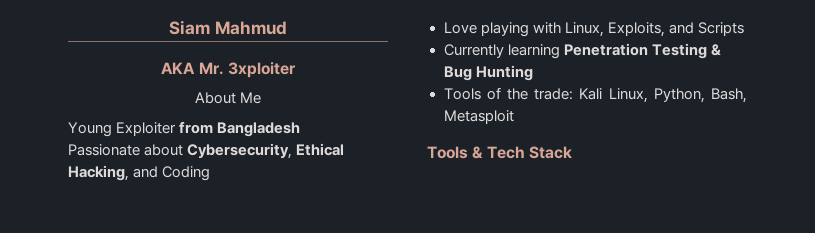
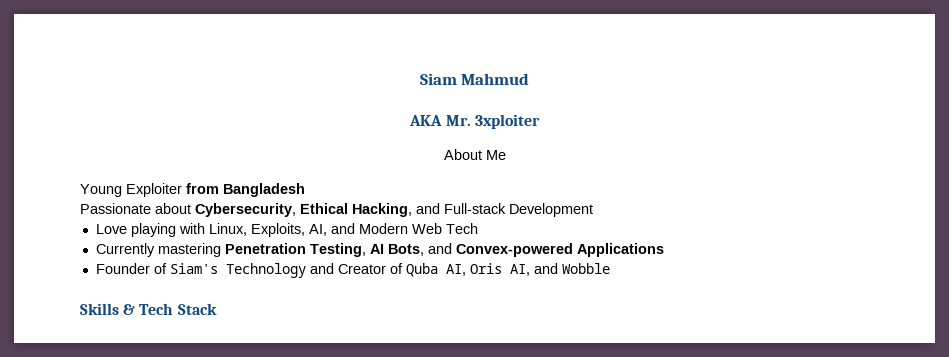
- Passionate about Cybersecurity, Ethical Hacking, and Coding
+ Passionate about Cybersecurity, Ethical Hacking, and Full-stack Development
- Love playing with Linux, Exploits, and Scripts
- Currently learning Penetration Testing & Bug Hunting
- Tools of the trade: Kali Linux, Python, Bash, Metasploit
- Tools & Tech Stack
+ Love playing with Linux, Exploits, AI, and Modern Web Tech
+ Currently mastering Penetration Testing, AI Bots, and Convex-powered Applications
+ Founder of Siam's Technology and Creator of Quba AI, Oris AI, and Wobble
+ Skills & Tech Stack

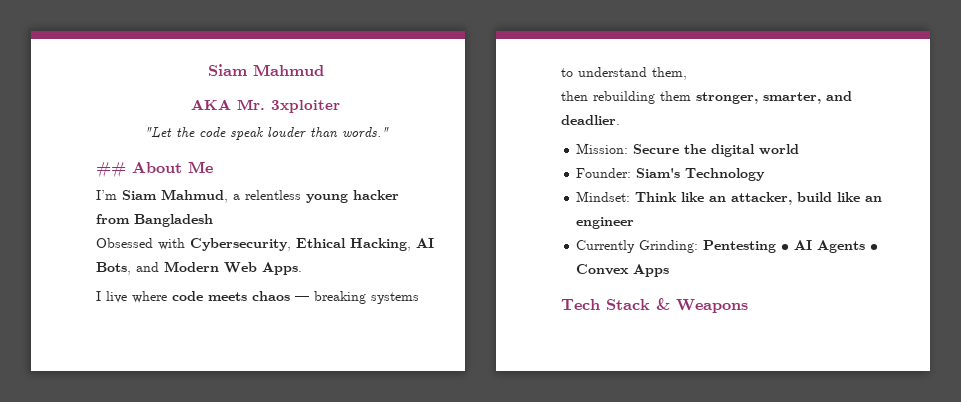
- About Me
- Young Exploiter from Bangladesh
+ "Let the code speak louder than words."
+ ## About Me
+ I’m Siam Mahmud, a relentless young hacker from Bangladesh
- Passionate about Cybersecurity, Ethical Hacking, and Full-stack Development
- Love playing with Linux, Exploits, AI, and Modern Web Tech
- Currently mastering Penetration Testing, AI Bots, and Convex-powered Applications
- Founder of Siam's Technology and Creator of Quba AI, Oris AI, and Wobble
- Skills & Tech Stack
+ Obsessed with Cybersecurity, Ethical Hacking, AI Bots, and Modern Web Apps.
+ I live where code meets chaos — breaking systems to understand them,
+ then rebuilding them stronger, smarter, and deadlier.
+ Mission: Secure the digital world
+ Founder: Siam's Technology
+ Mindset: Think like an attacker, build like an engineer
+ Currently Grinding: Pentesting • AI Agents • Convex Apps
+ Tech Stack & Weapons

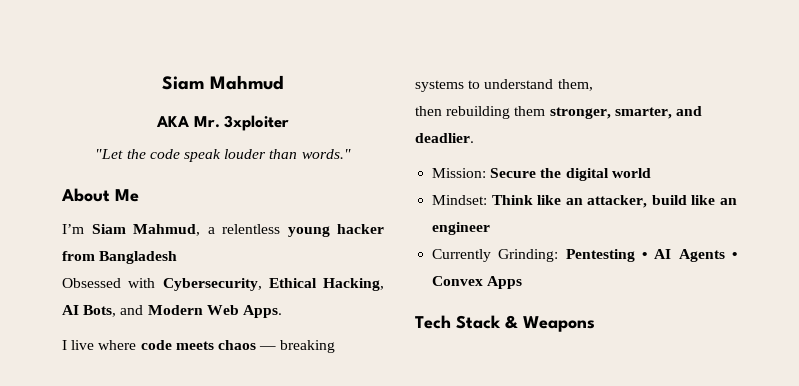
- ## About Me
+ About Me
- Founder: Siam's Technology

